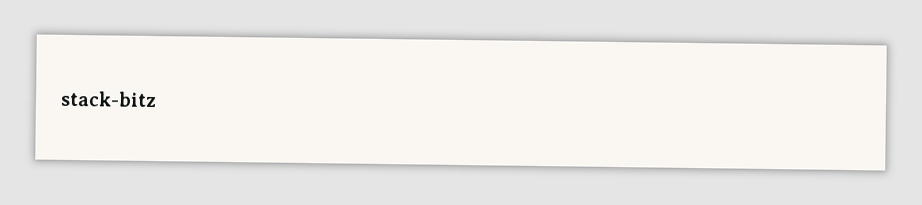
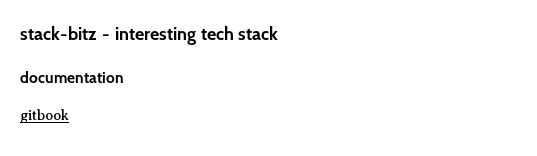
- stack-bitz
+ stack-bitz - interesting tech stack
+ documentation
+ gitbook

